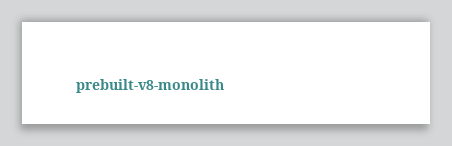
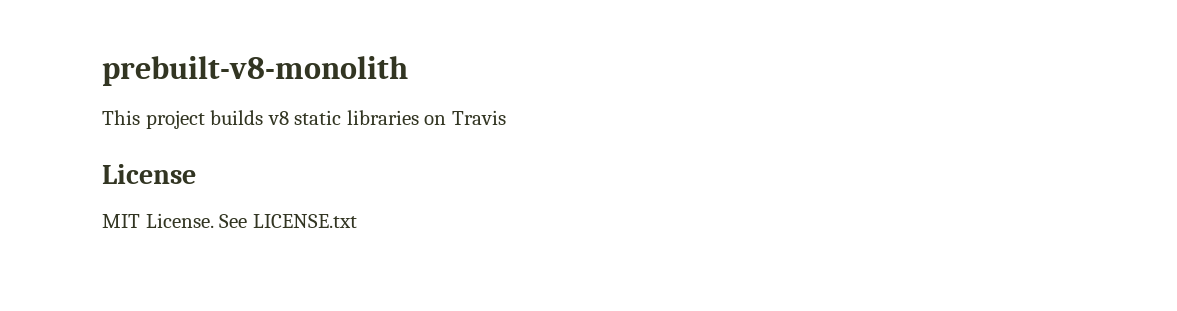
+ This project builds v8 static libraries on Travis
+ License
+ MIT License. See LICENSE.txt

